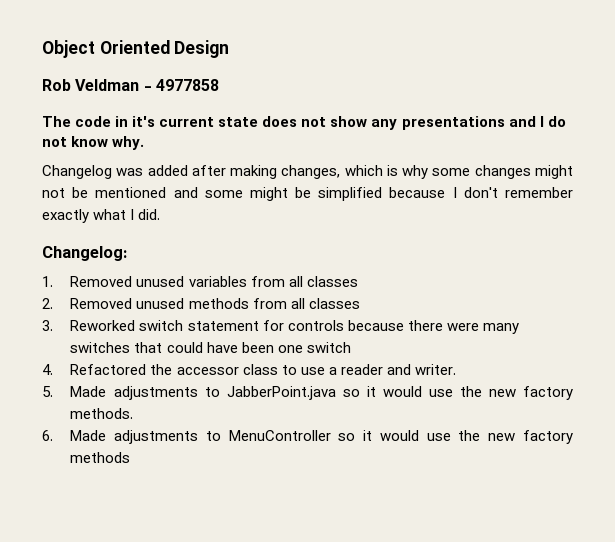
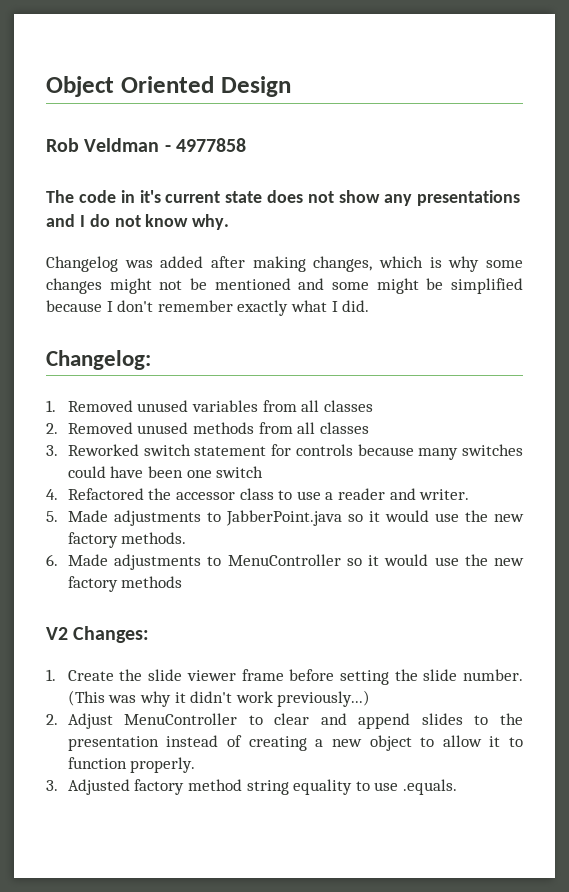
- 3. Reworked switch statement for controls because there were many switches that could have been one switch
+ 3. Reworked switch statement for controls because many switches could have been one switch
+ V2 Changes:
+ 1. Create the slide viewer frame before setting the slide number. (This was why it didn't work previously...)
+ 2. Adjust MenuController to clear and append slides to the presentation instead of creating a new object to allow it to function properly.
+ 3. Adjusted factory method string equality to use .equals.

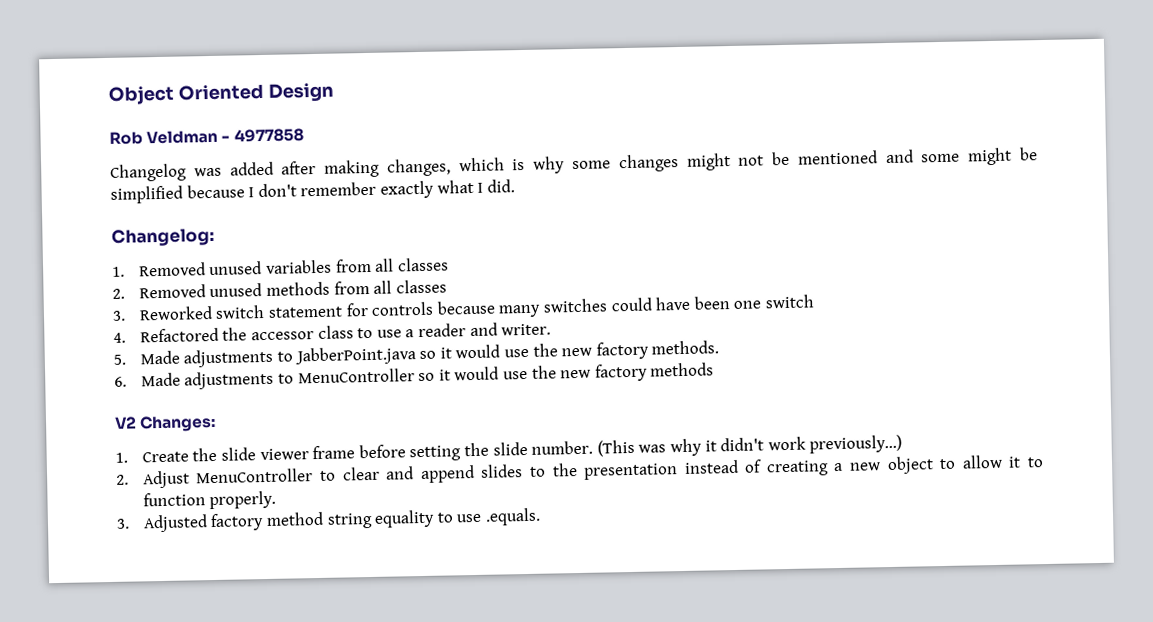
- The code in it's current state does not show any presentations and I do not know why.

